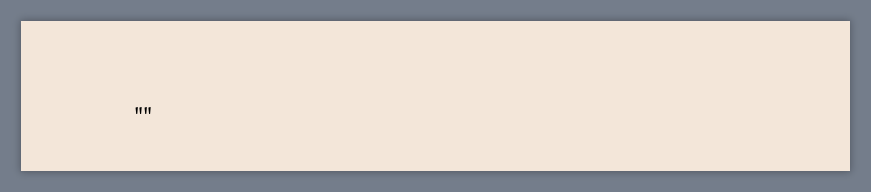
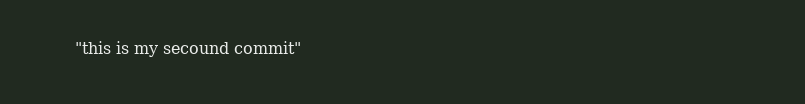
- ""
+ "this is my secound commit"

